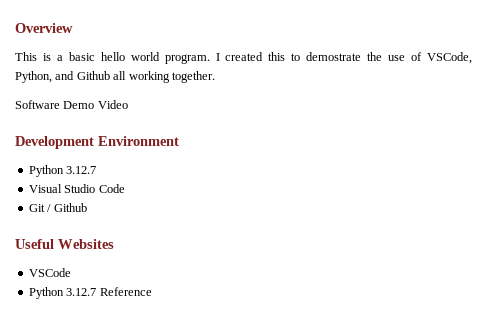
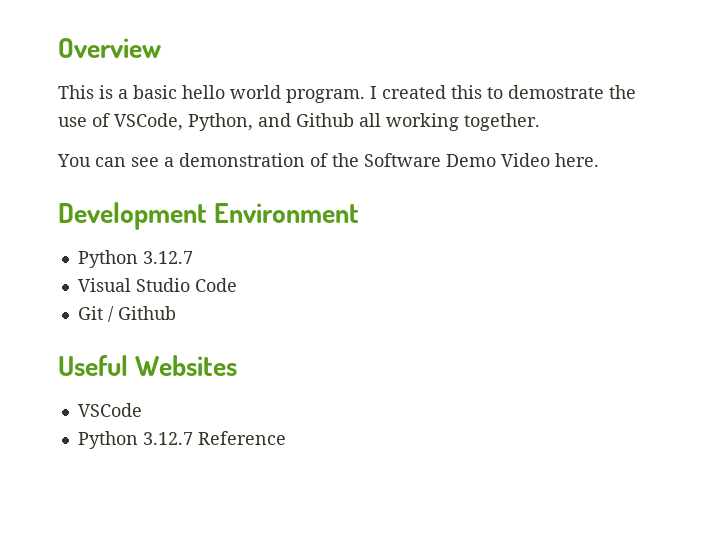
- Software Demo Video
+ You can see a demonstration of the Software Demo Video here.

